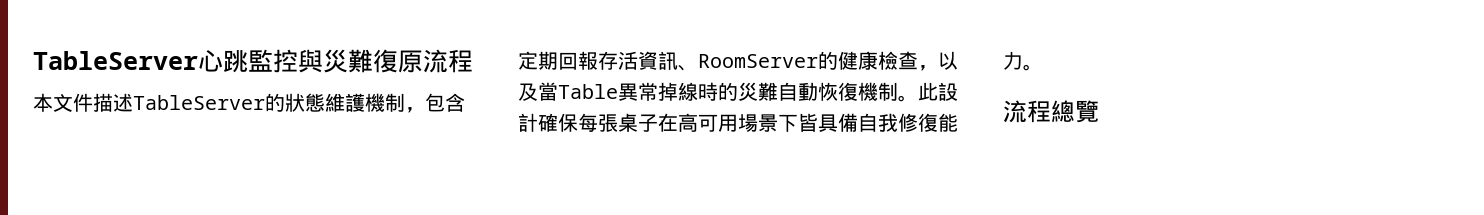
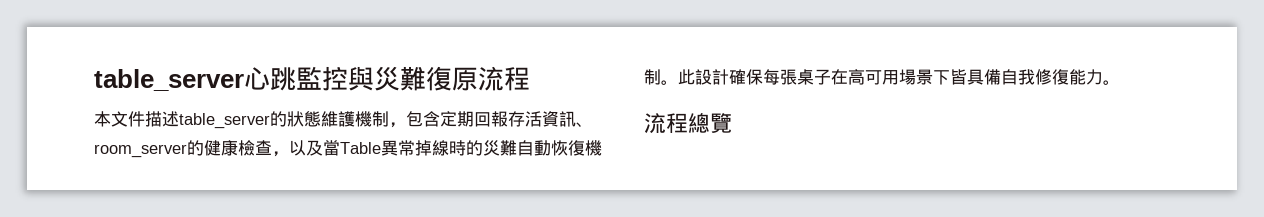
- TableServer心跳監控與災難復原流程
+ table_server心跳監控與災難復原流程
- 本文件描述TableServer的狀態維護機制，包含定期回報存活資訊、RoomServer的健康檢查，以及當Table異常掉線時的災難自動恢復機制。
+ 本文件描述table_server的狀態維護機制，包含定期回報存活資訊、room_server的健康檢查，以及當Table異常掉線時的災難自動恢復機制。

